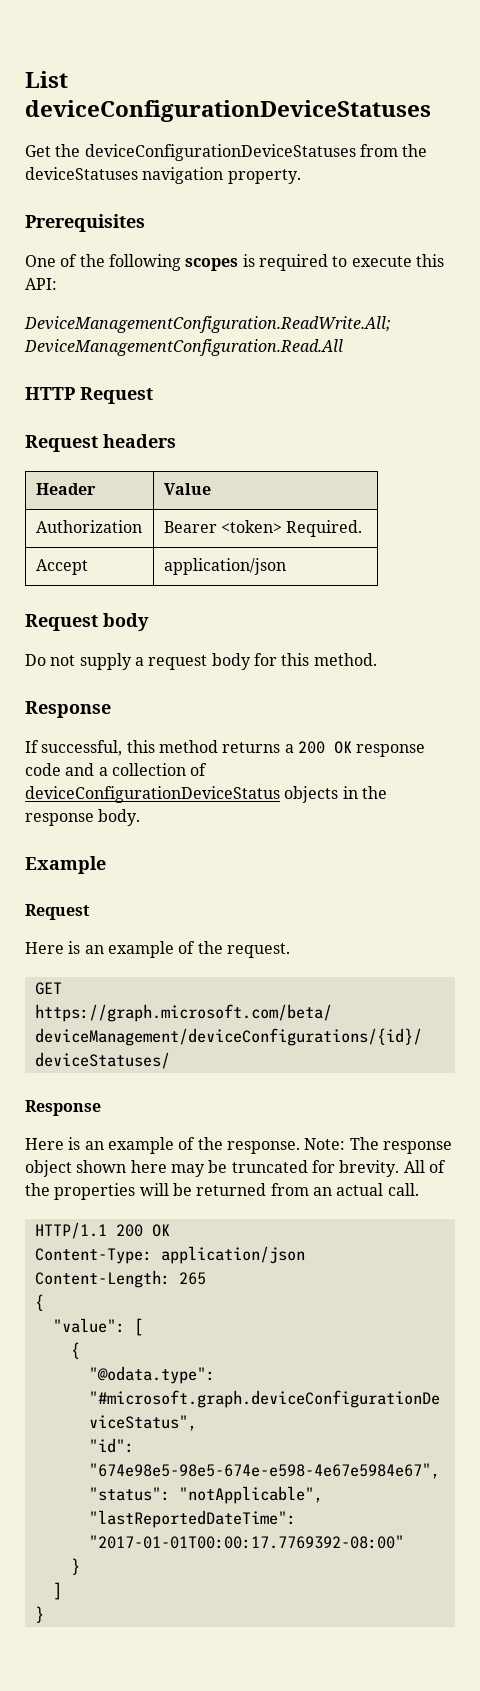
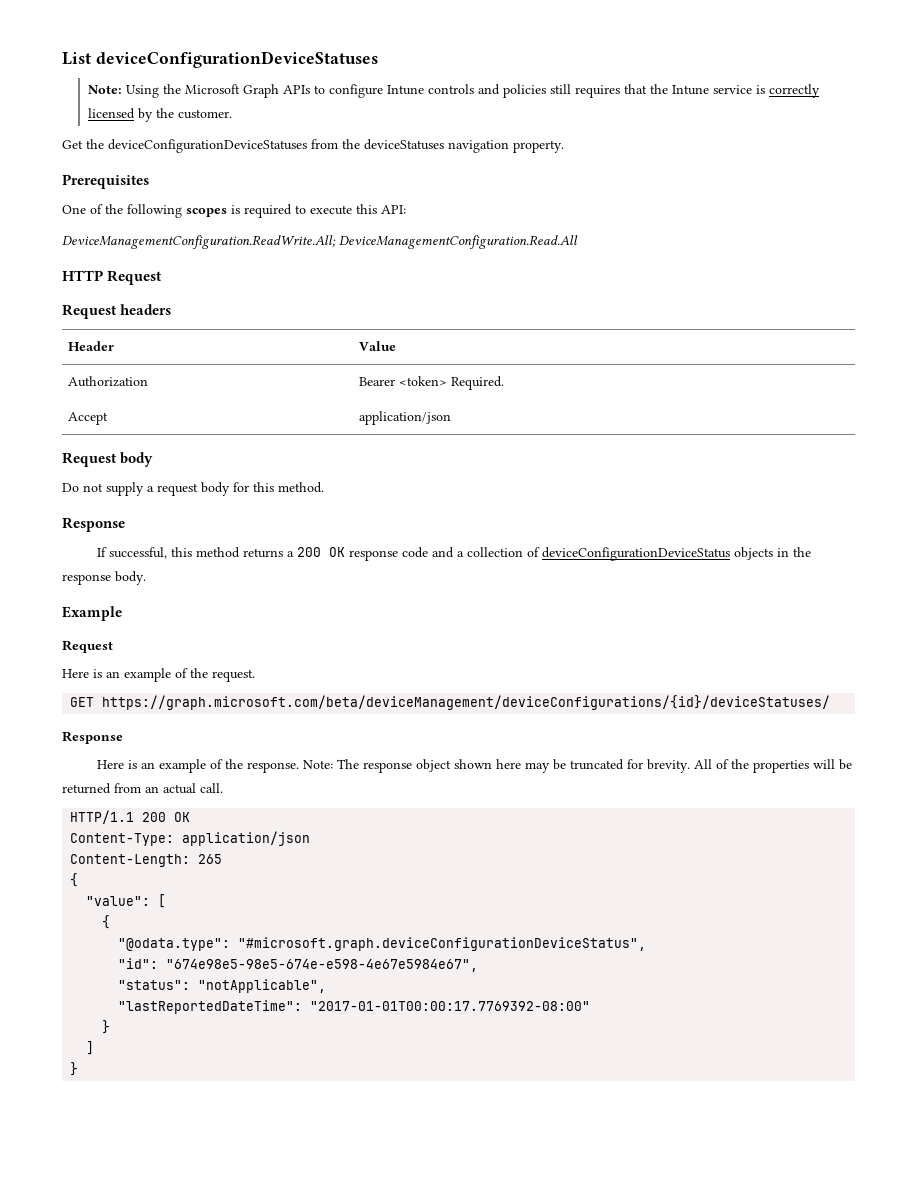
+ Note: Using the Microsoft Graph APIs to configure Intune controls and policies still requires that the Intune service is correctly licensed by the customer.

